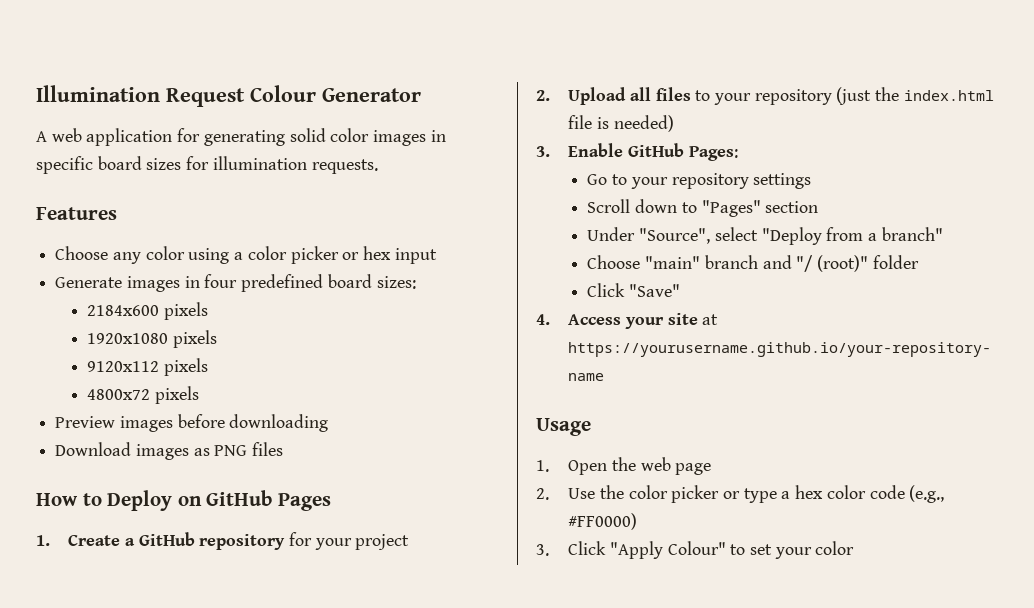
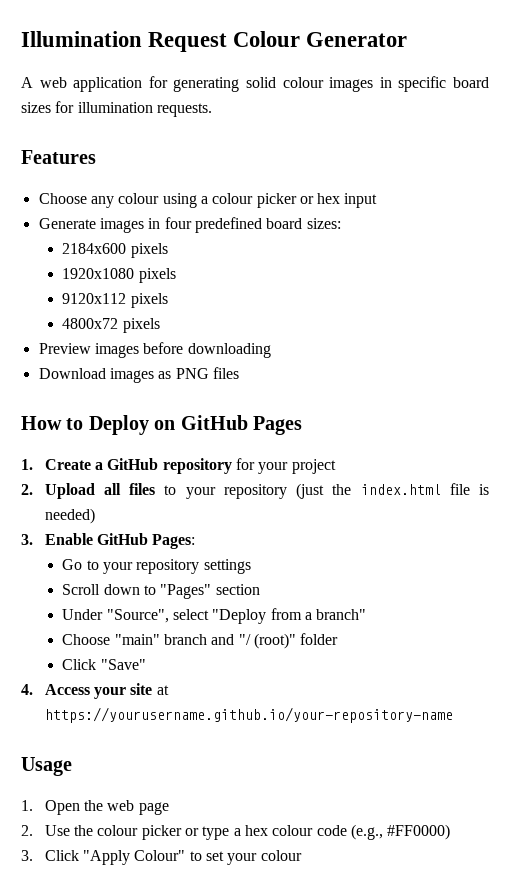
- A web application for generating solid color images in specific board sizes for illumination requests.
+ A web application for generating solid colour images in specific board sizes for illumination requests.
- Choose any color using a color picker or hex input
+ Choose any colour using a colour picker or hex input
- 2. Use the color picker or type a hex color code (e.g., #FF0000)
+ 2. Use the colour picker or type a hex colour code (e.g., #FF0000)
- 3. Click "Apply Colour" to set your color
+ 3. Click "Apply Colour" to set your colour

